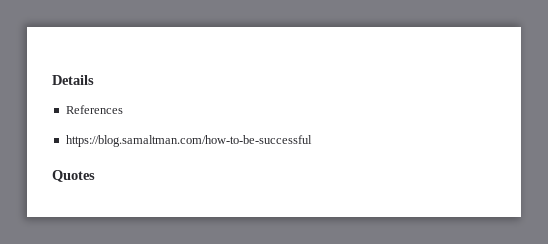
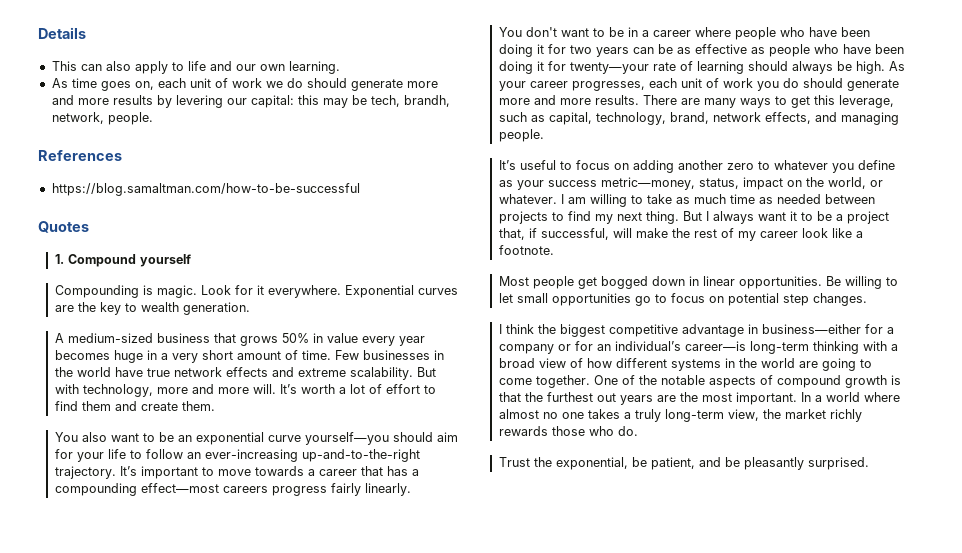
+ This can also apply to life and our own learning.
+ As time goes on, each unit of work we do should generate more and more results by levering our capital: this may be tech, brandh, network, people.
  References
  https://blog.samaltman.com/how-to-be-successful
  Quotes
+ 1. Compound yourself
+ Compounding is magic. Look for it everywhere. Exponential curves are the key to wealth generation.
+ A medium-sized business that grows 50% in value every year becomes huge in a very short amount of time. Few businesses in the world have true network effects and extreme scalability. But with technology, more and more will. It’s worth a lot of effort to find them and create them.
+ You also want to be an exponential curve yourself—you should aim for your life to follow an ever-increasing up-and-to-the-right trajectory. It’s important to move towards a career that has a compounding effect—most careers progress fairly linearly.
+ You don't want to be in a career where people who have been doing it for two years can be as effective as people who have been doing it for twenty—your rate of learning should always be high. As your career progresses, each unit of work you do should generate more and more results. There are many ways to get this leverage, such as capital, technology, brand, network effects, and managing people.
+ It’s useful to focus on adding another zero to whatever you define as your success metric—money, status, impact on the world, or whatever. I am willing to take as much time as needed between projects to find my next thing. But I always want it to be a project that, if successful, will make the rest of my career look like a footnote.
+ Most people get bogged down in linear opportunities. Be willing to let small opportunities go to focus on potential step changes.
+ I think the biggest competitive advantage in business—either for a company or for an individual’s career—is long-term thinking with a broad view of how different systems in the world are going to come together. One of the notable aspects of compound growth is that the furthest out years are the most important. In a world where almost no one takes a truly long-term view, the market richly rewards those who do.
+ Trust the exponential, be patient, and be pleasantly surprised.

